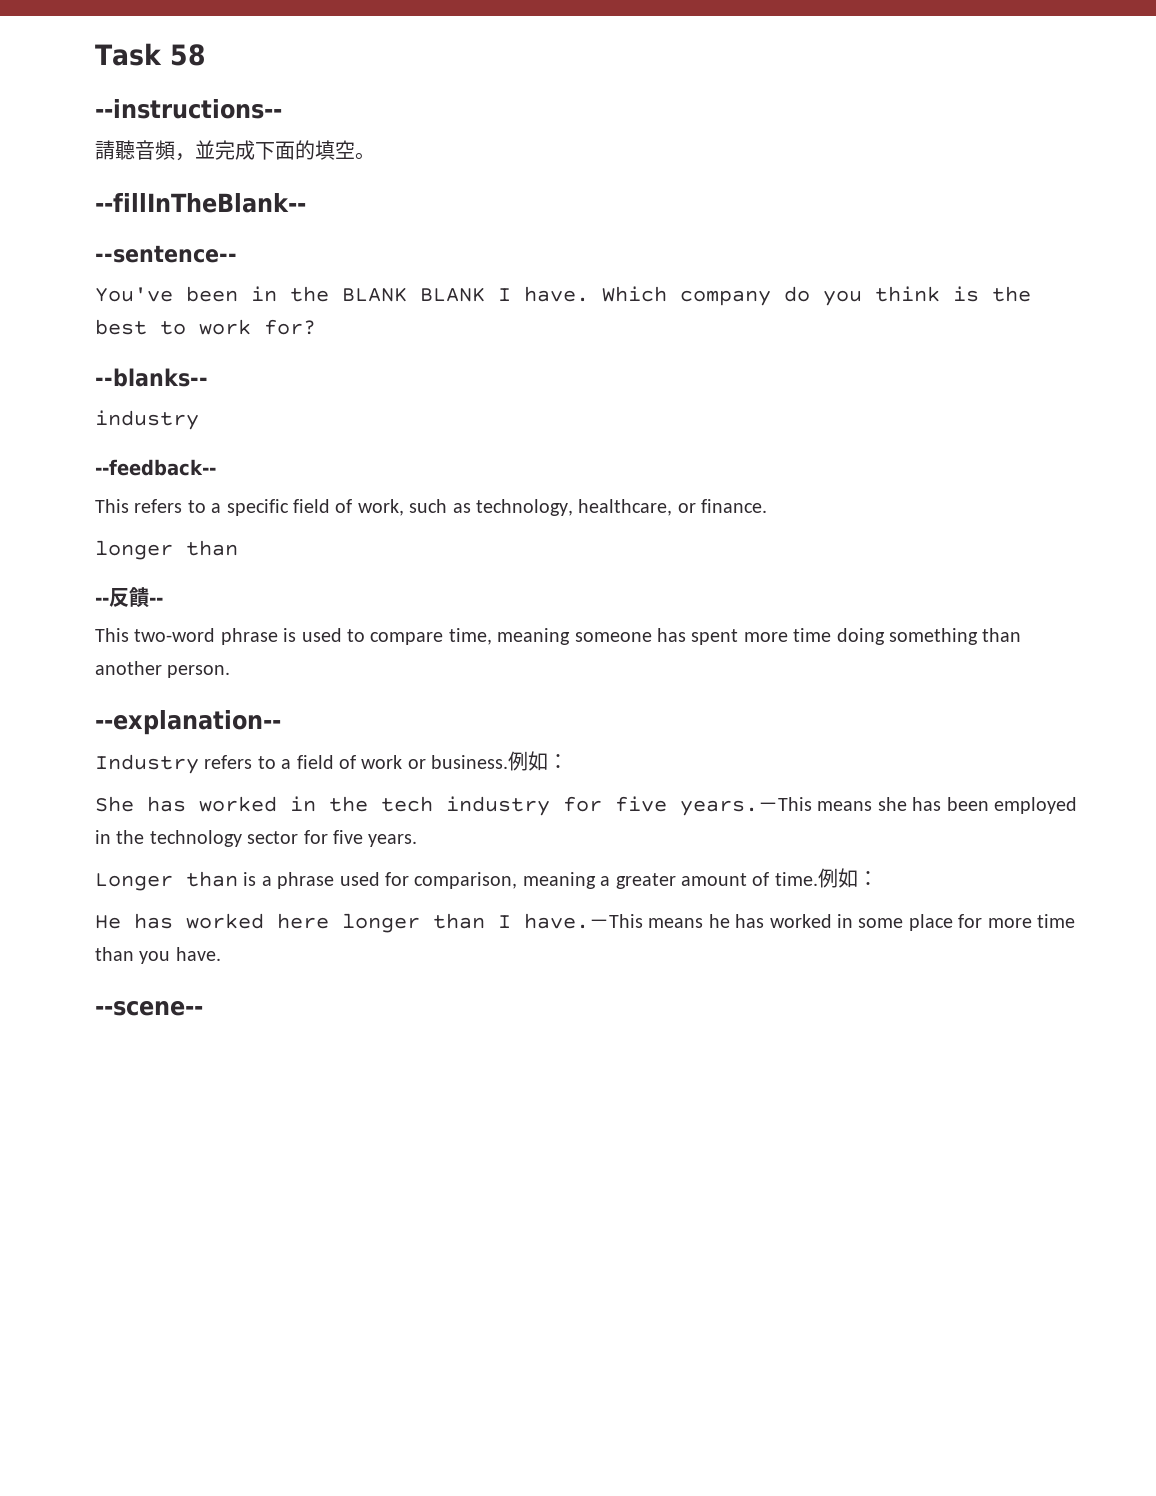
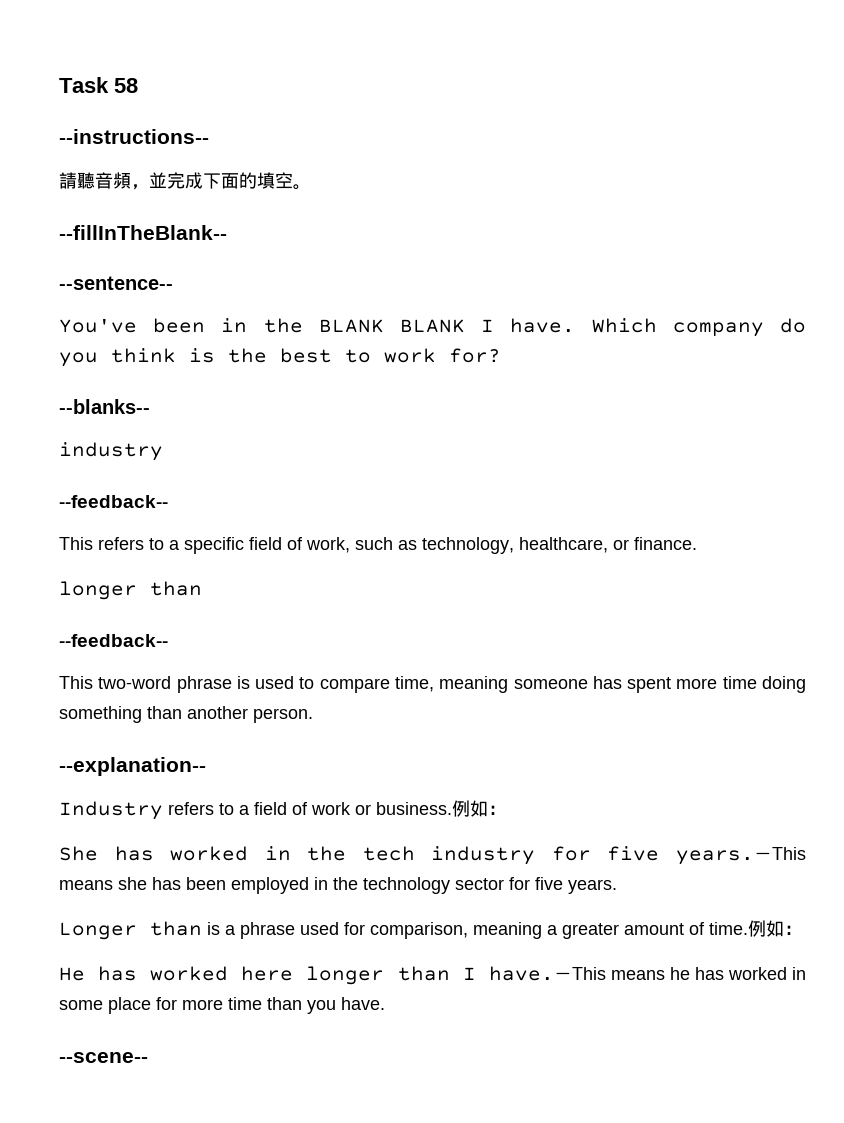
  This refers to a specific field of work, such as technology, healthcare, or finance.
  longer than
- --反饋--
+ --feedback--

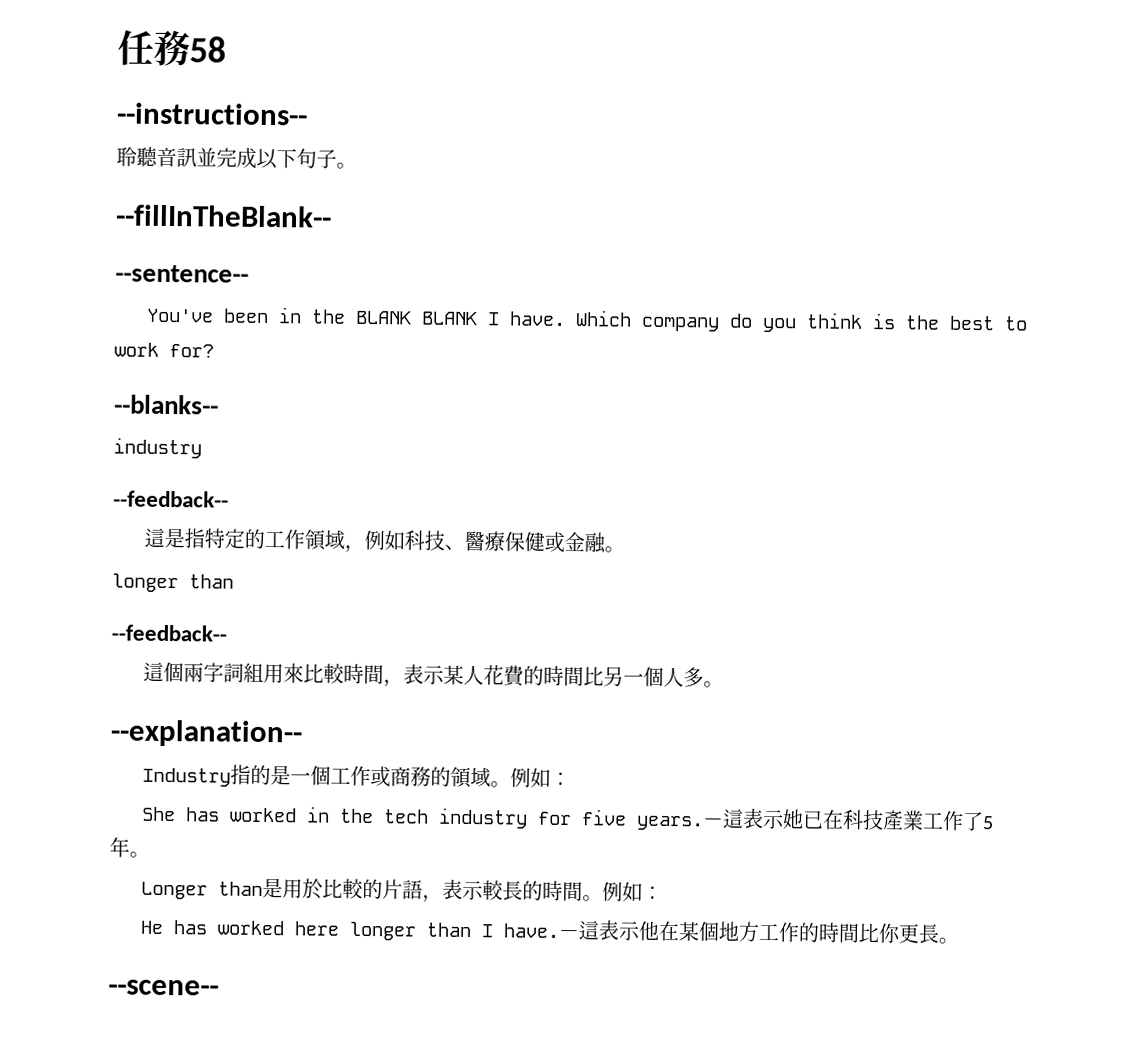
- Task 58
+ 任務58
- 請聽音頻，並完成下面的填空。
+ 聆聽音訊並完成以下句子。
- This refers to a specific field of work, such as technology, healthcare, or finance.
+ 這是指特定的工作領域，例如科技、醫療保健或金融。
  longer than
  --feedback--
- This two-word phrase is used to compare time, meaning someone has spent more time doing something than another person.
+ 這個兩字詞組用來比較時間，表示某人花費的時間比另一個人多。
  --explanation--
- Industry refers to a field of work or business.
+ Industry指的是一個工作或商務的領域。
- －This means she has been employed in the technology sector for five years.
- Longer than is a phrase used for comparison, meaning a greater amount of time.
+ －這表示她已在科技產業工作了5年。
+ Longer than是用於比較的片語，表示較長的時間。
- －This means he has worked in some place for more time than you have.
+ －這表示他在某個地方工作的時間比你更長。

